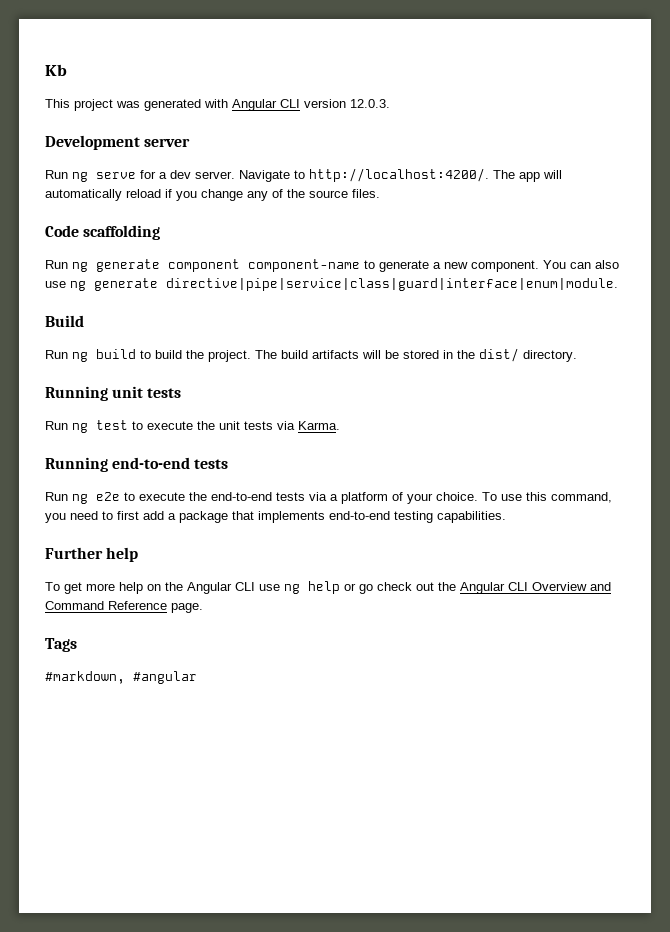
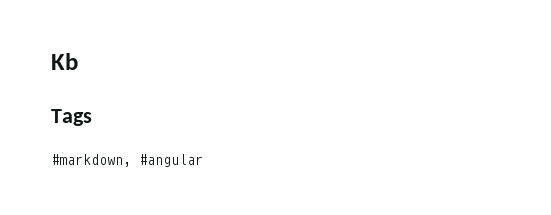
- This project was generated with Angular CLI version 12.0.3.
- Development server
- Run ng serve for a dev server. Navigate to http://localhost:4200/. The app will automatically reload if you change any of the source files.
- Code scaffolding
- Run ng generate component component-name to generate a new component. You can also use ng generate directive|pipe|service|class|guard|interface|enum|module.
- Build
- Run ng build to build the project. The build artifacts will be stored in the dist/ directory.
- Running unit tests
- Run ng test to execute the unit tests via Karma.
- Running end-to-end tests
- Run ng e2e to execute the end-to-end tests via a platform of your choice. To use this command, you need to first add a package that implements end-to-end testing capabilities.
- Further help
- To get more help on the Angular CLI use ng help or go check out the Angular CLI Overview and Command Reference page.

